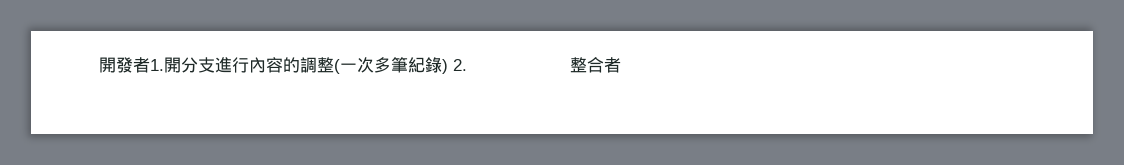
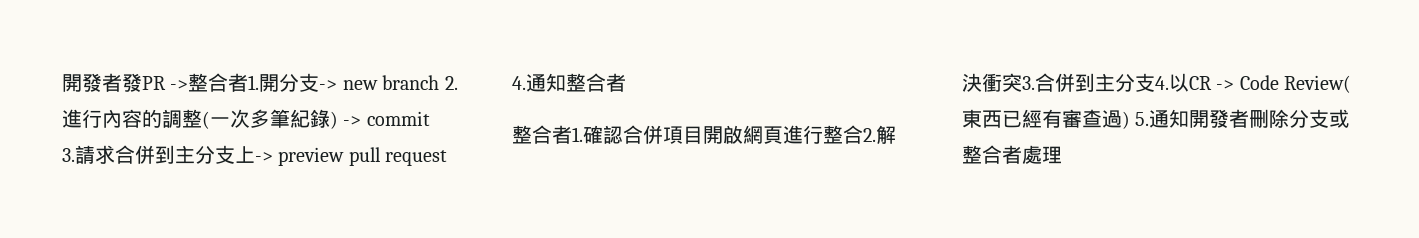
- 開發者1.開分支進行內容的調整(一次多筆紀錄) 2.
- 整合者
+ 開發者發PR ->整合者1.開分支-> new branch 2.進行內容的調整(一次多筆紀錄) -> commit
+ 3.請求合併到主分支上-> preview pull request 4.通知整合者
+ 整合者1.確認合併項目開啟網頁進行整合2.解決衝突3.合併到主分支4.以CR -> Code Review(東西已經有審查過) 5.通知開發者刪除分支或整合者處理

